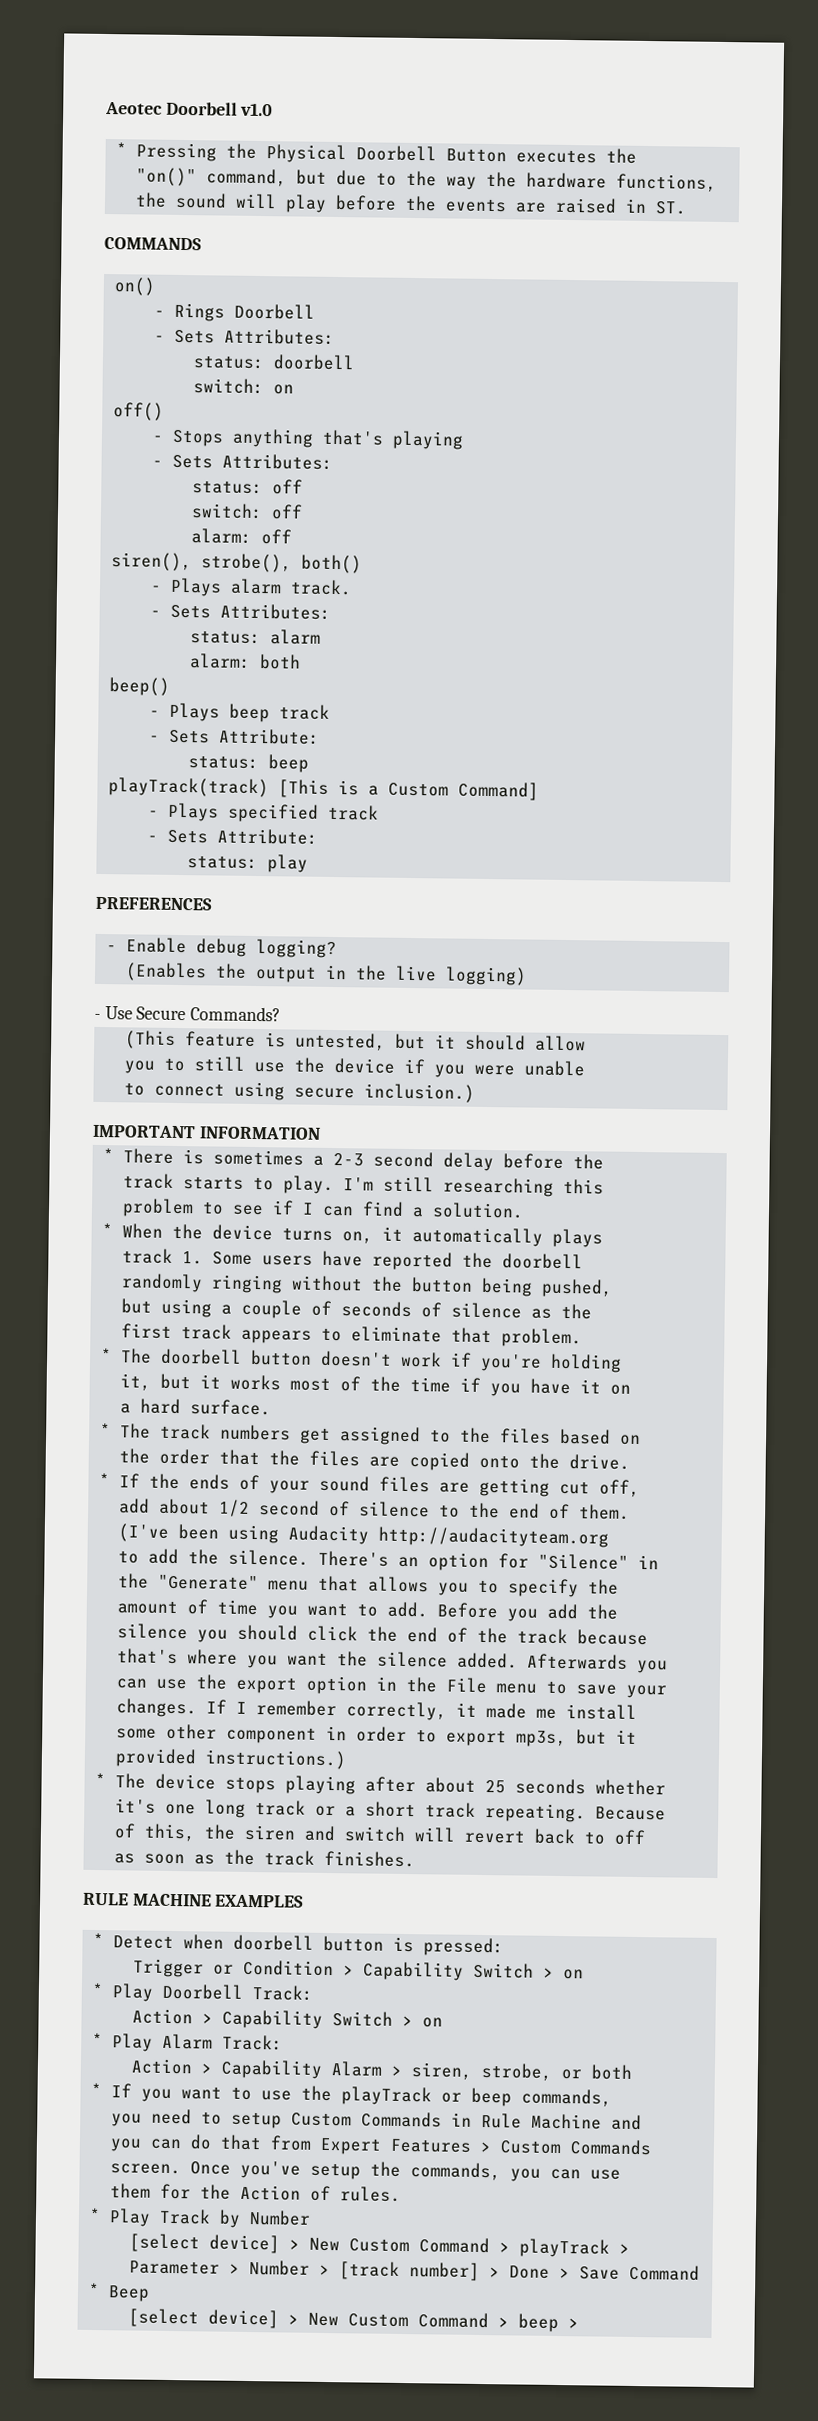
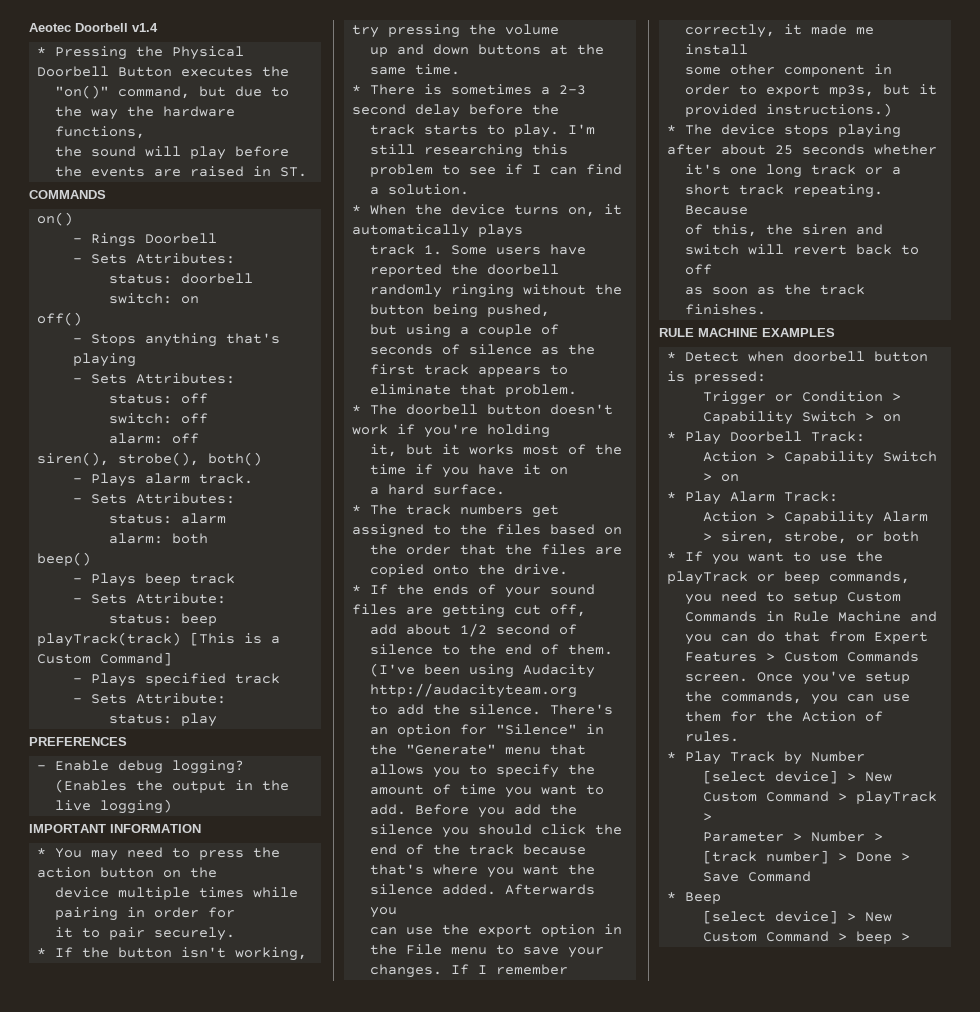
- Aeotec Doorbell v1.0
+ Aeotec Doorbell v1.4
- - Use Secure Commands?
- (This feature is untested, but it should allow
- you to still use the device if you were unable
- to connect using secure inclusion.)
  IMPORTANT INFORMATION
+ * You may need to press the action button on the
+ device multiple times while pairing in order for
+ it to pair securely.
+ * If the button isn't working, try pressing the volume
+ up and down buttons at the same time.

